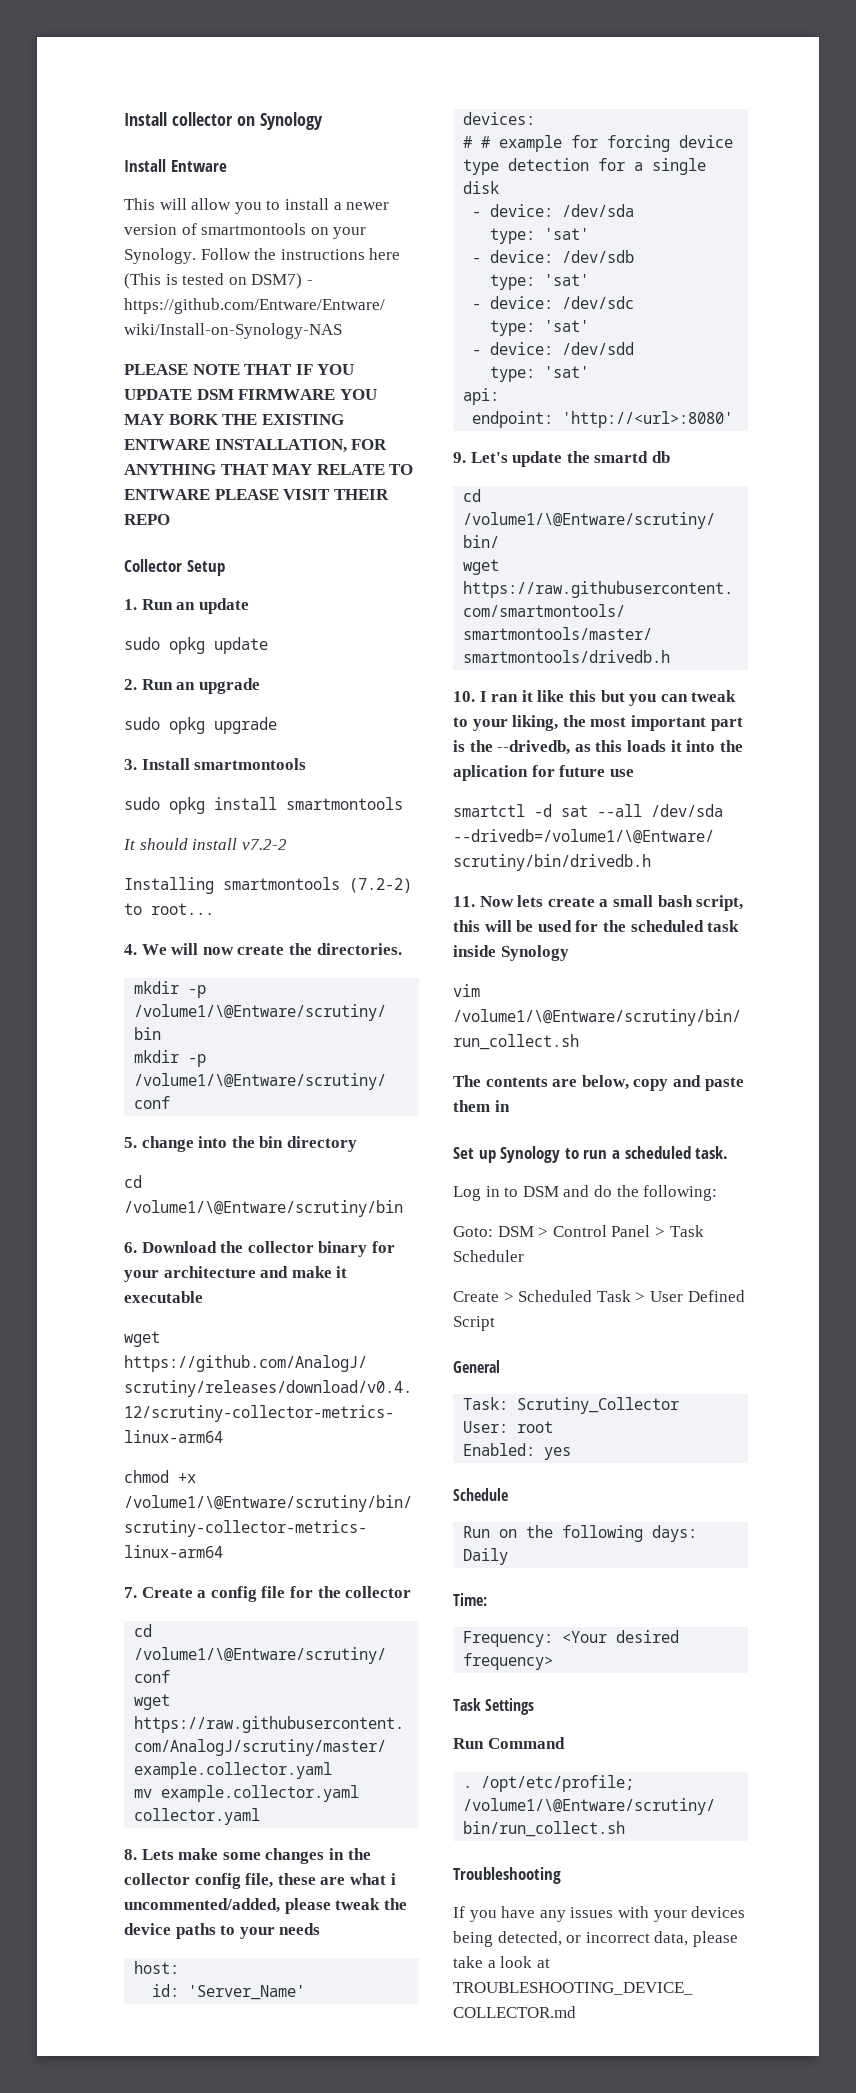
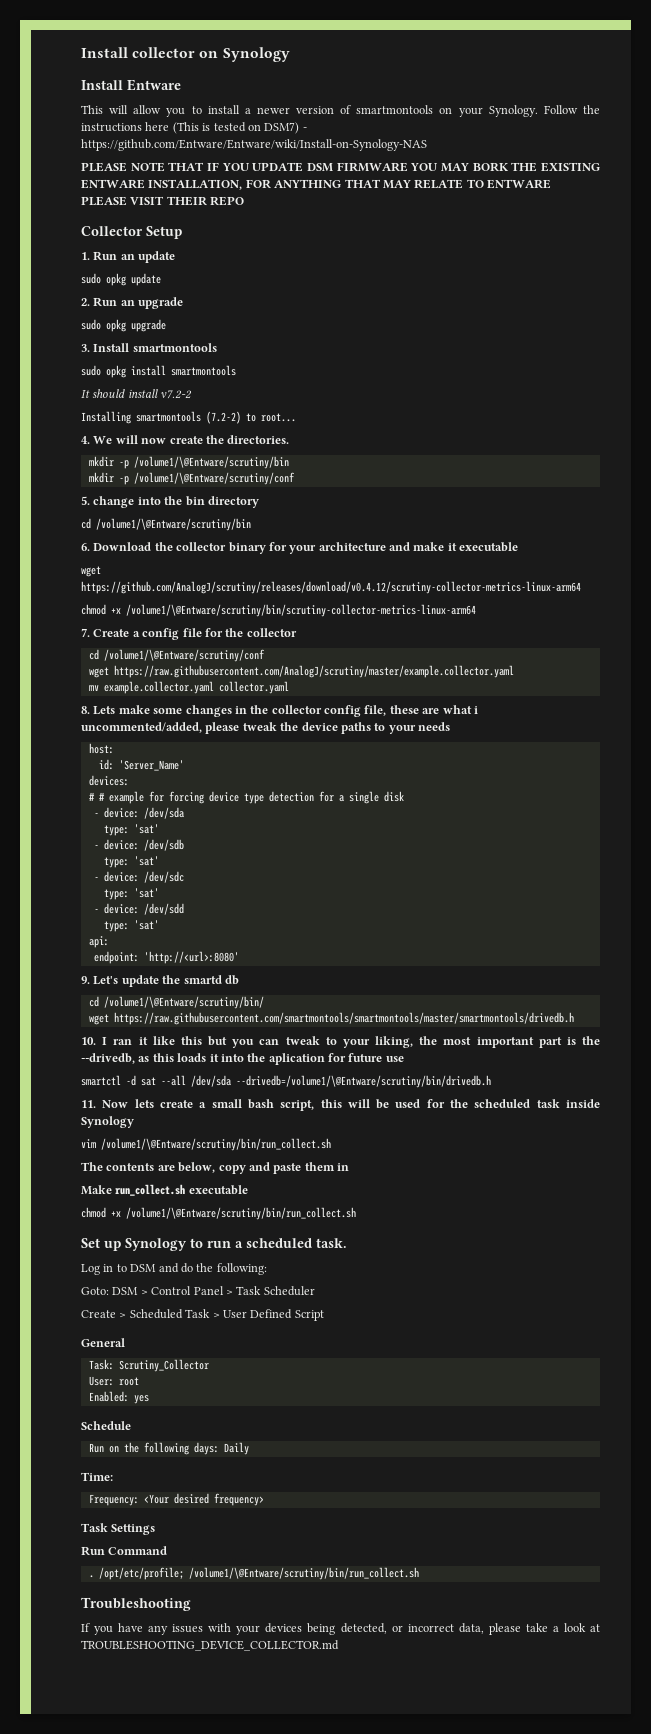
+ Make run_collect.sh executable
+ chmod +x /volume1/\@Entware/scrutiny/bin/run_collect.sh

